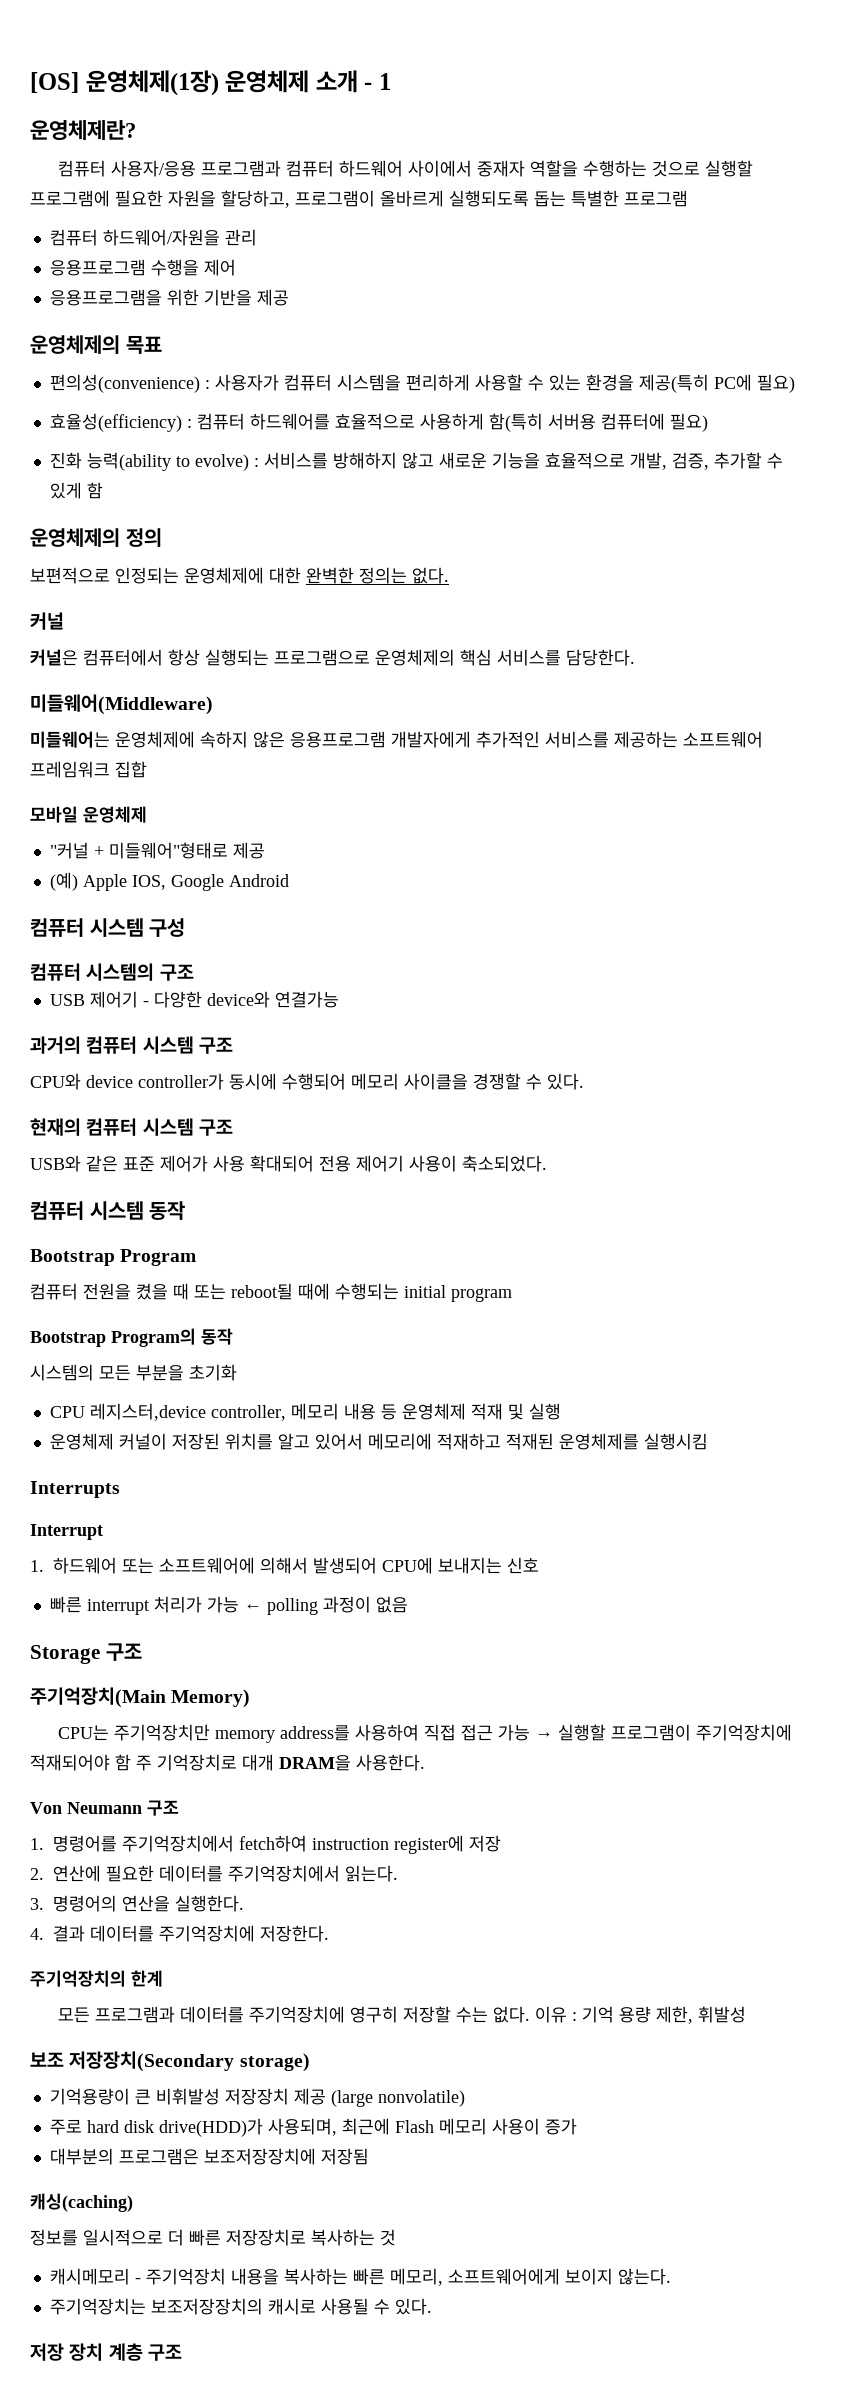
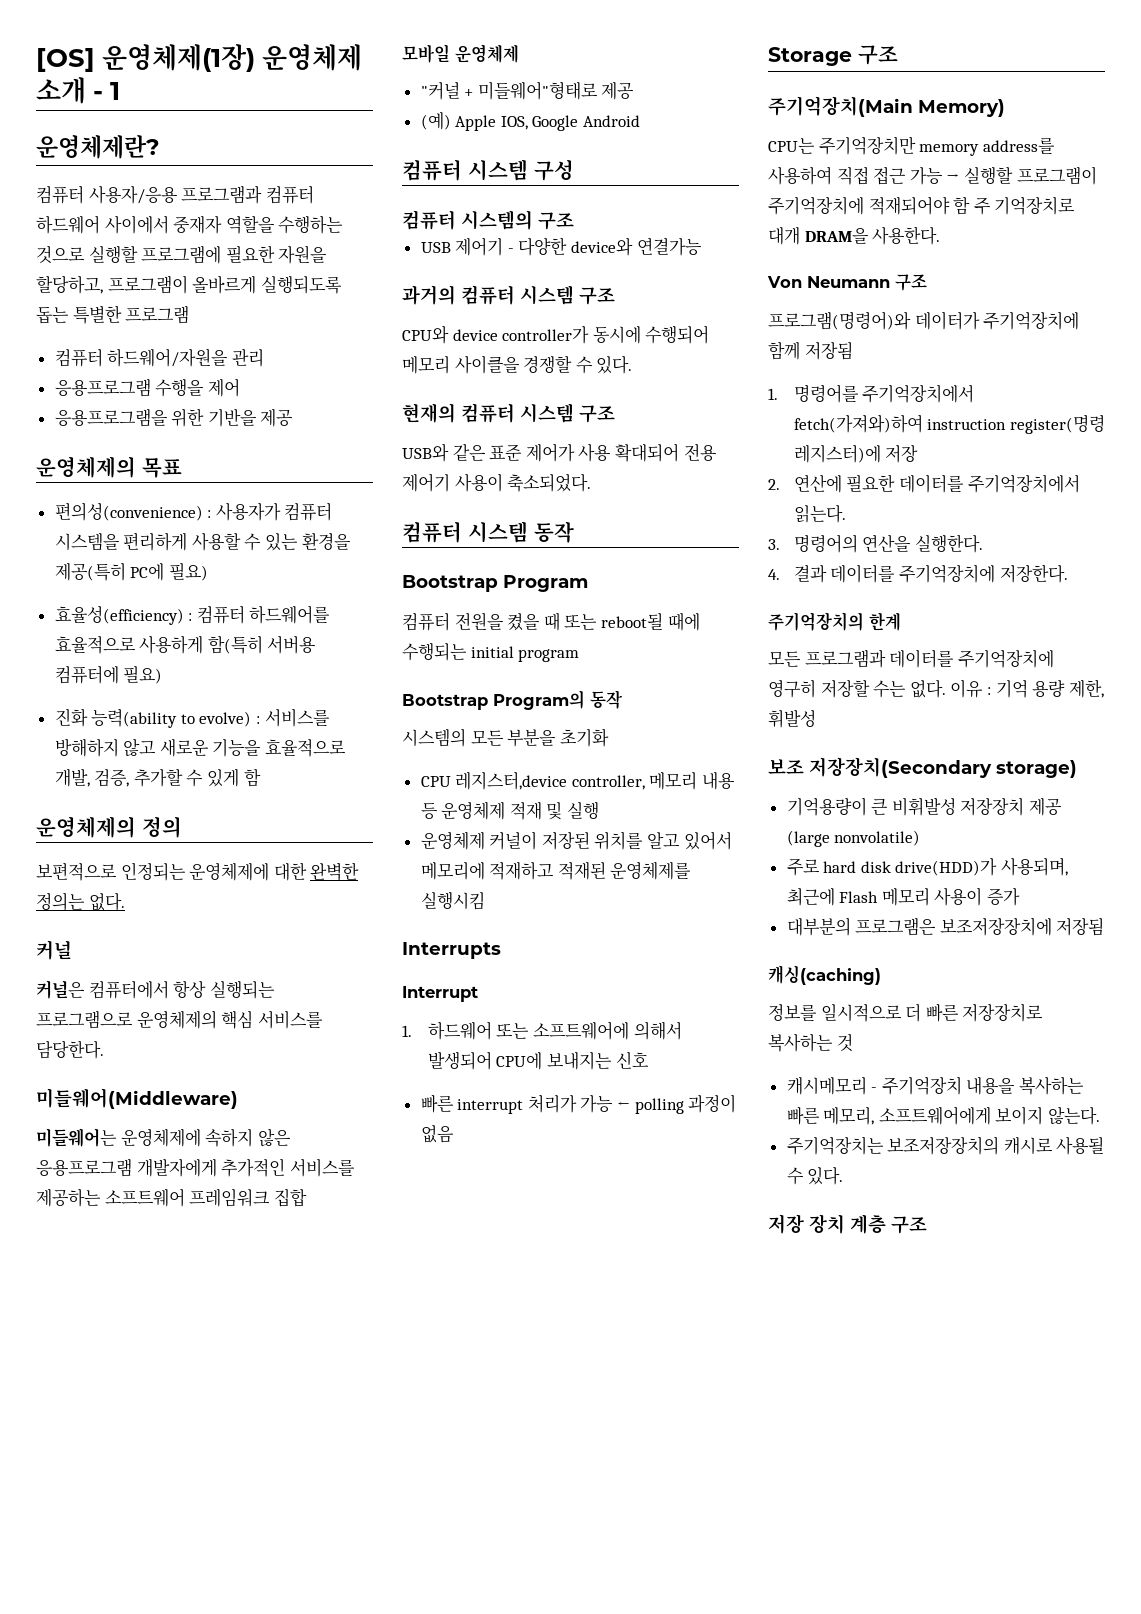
+ 프로그램(명령어)와 데이터가 주기억장치에 함께 저장됨
- 1. 명령어를 주기억장치에서 fetch하여 instruction register에 저장
+ 1. 명령어를 주기억장치에서 fetch(가져와)하여 instruction register(명령 레지스터)에 저장

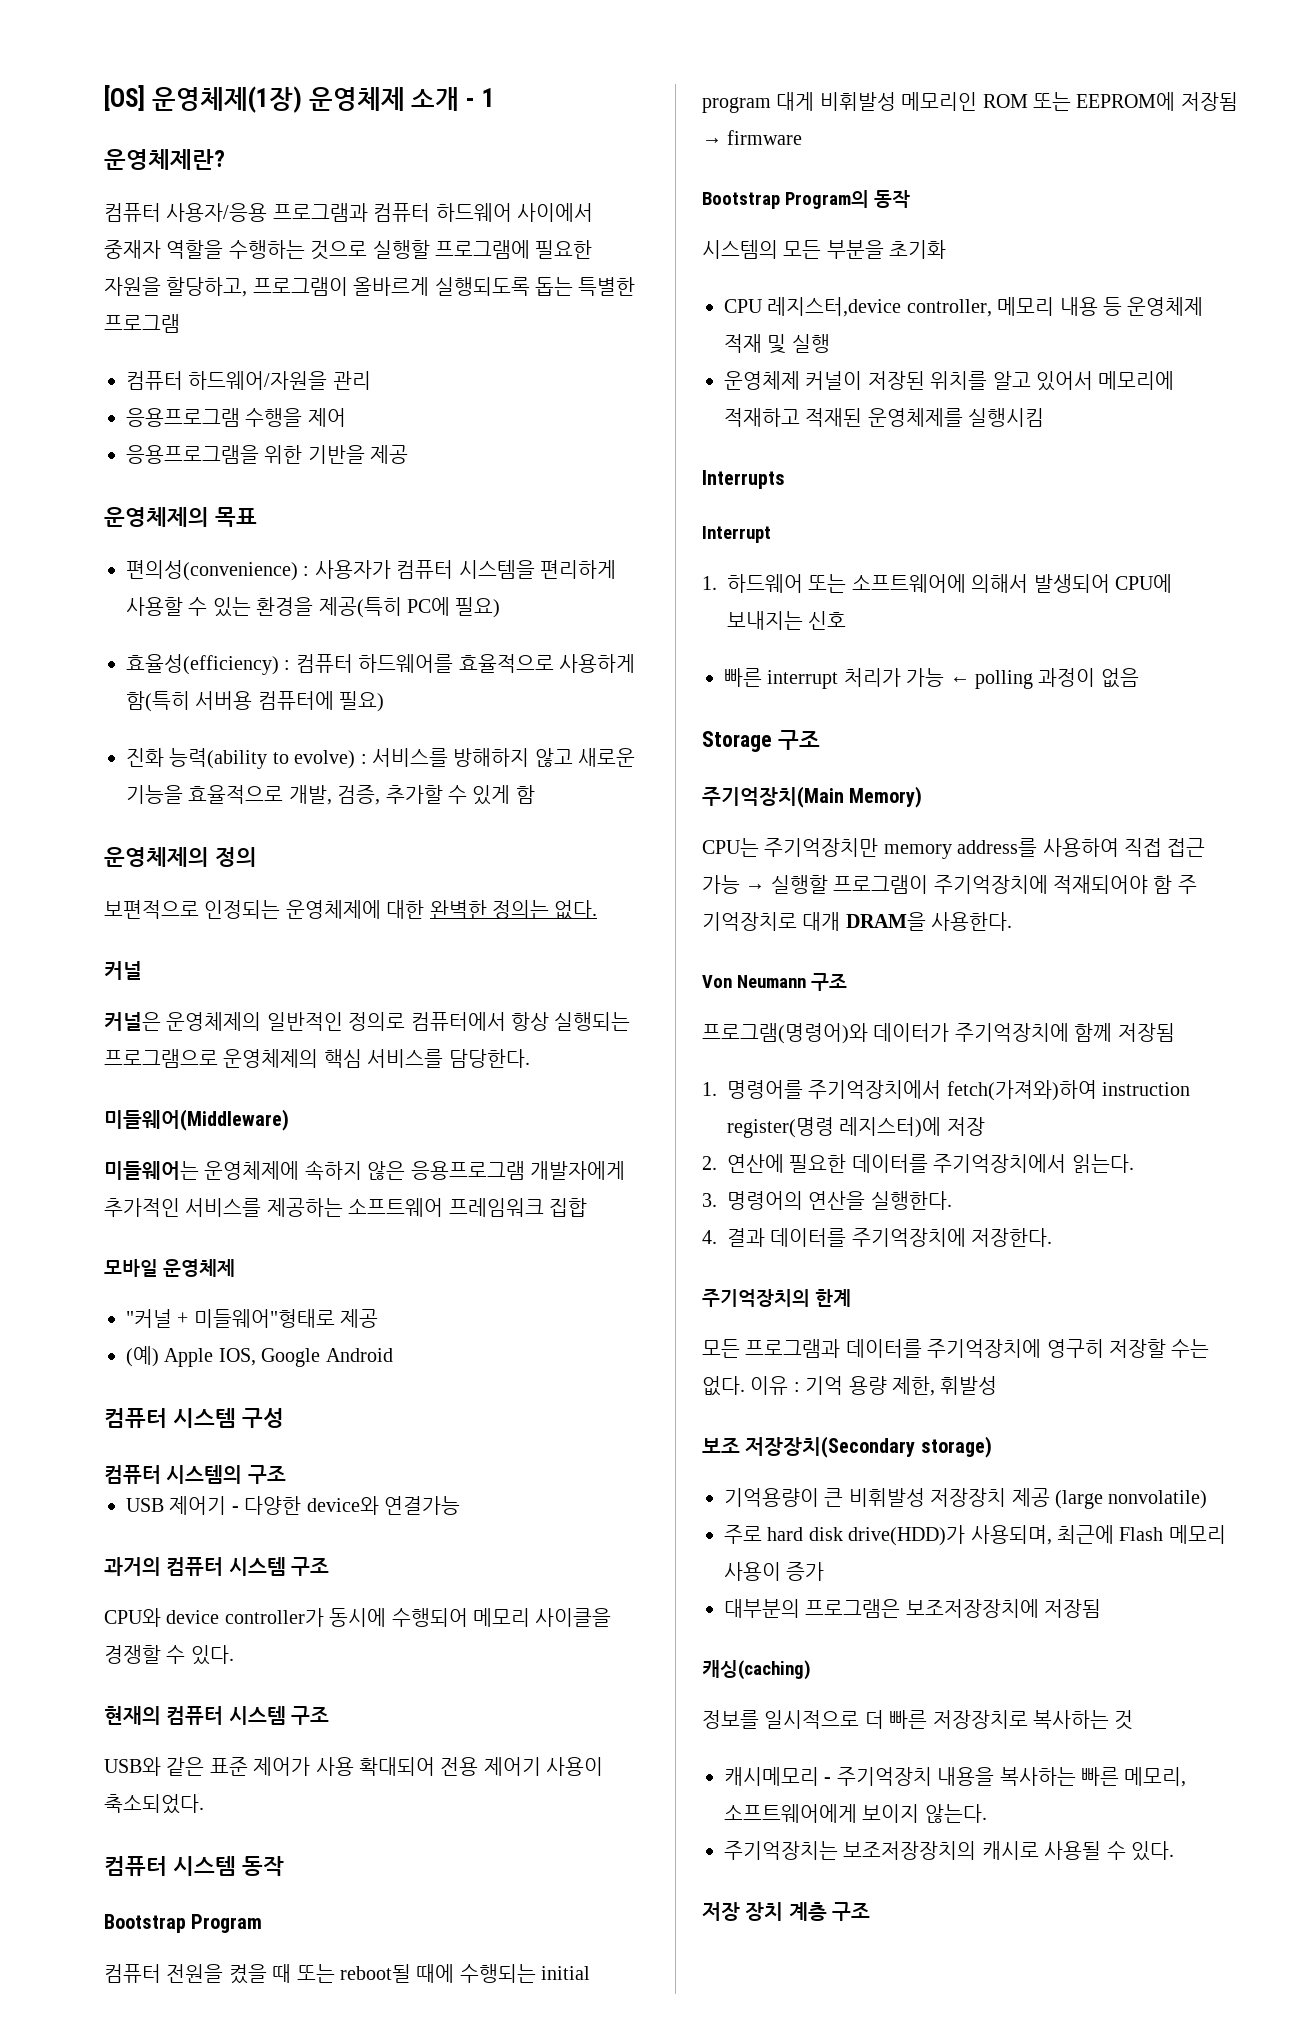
- 커널은 컴퓨터에서 항상 실행되는 프로그램으로 운영체제의 핵심 서비스를 담당한다.
+ 커널은 운영체제의 일반적인 정의로 컴퓨터에서 항상 실행되는 프로그램으로 운영체제의 핵심 서비스를 담당한다.
- 컴퓨터 전원을 켰을 때 또는 reboot될 때에 수행되는 initial program
+ 컴퓨터 전원을 켰을 때 또는 reboot될 때에 수행되는 initial program 대게 비휘발성 메모리인 ROM 또는 EEPROM에 저장됨 → firmware

